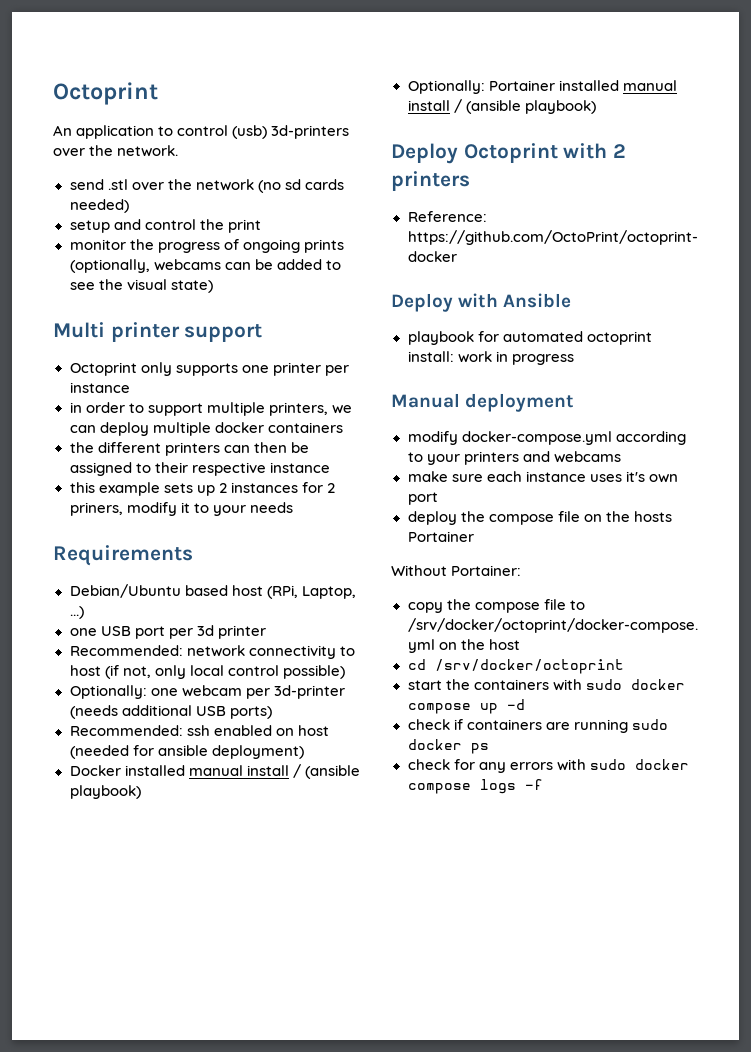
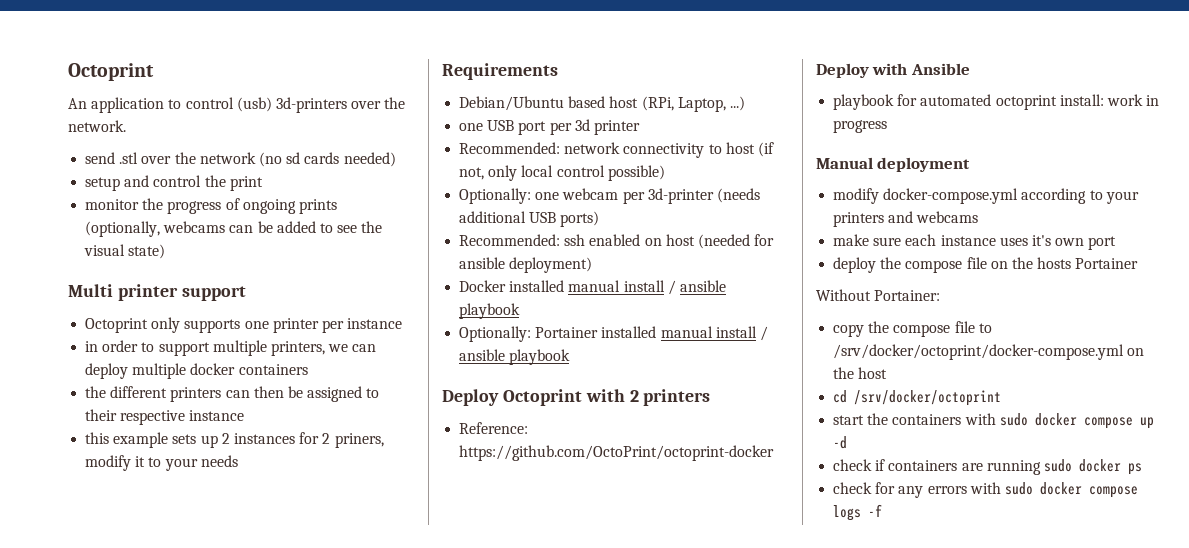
- Docker installed manual install / (ansible playbook)
+ Docker installed manual install / ansible playbook
- Optionally: Portainer installed manual install / (ansible playbook)
+ Optionally: Portainer installed manual install / ansible playbook

